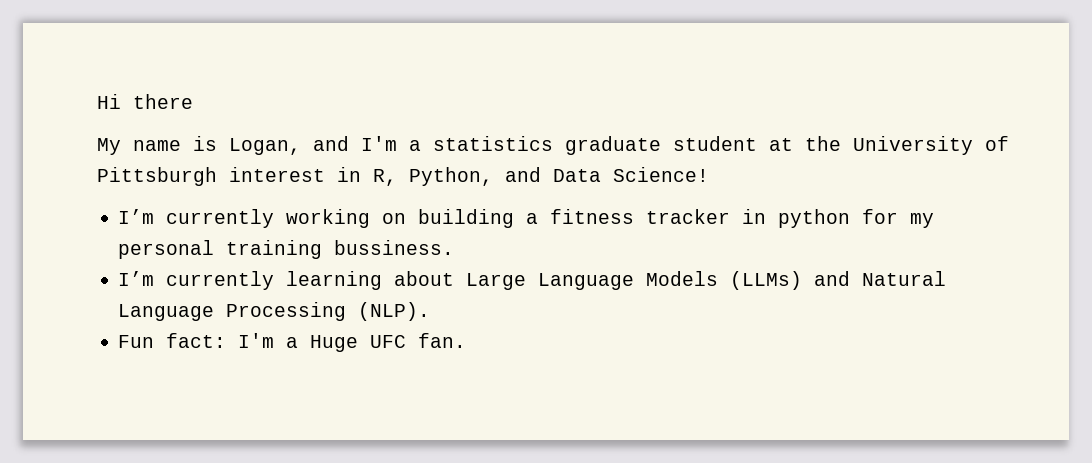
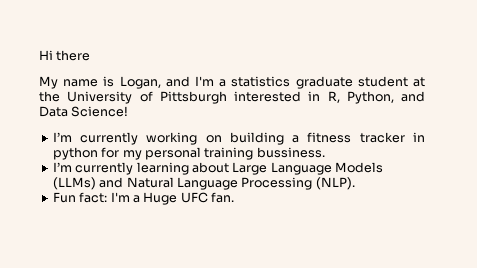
- My name is Logan, and I'm a statistics graduate student at the University of Pittsburgh interest in R, Python, and Data Science!
+ My name is Logan, and I'm a statistics graduate student at the University of Pittsburgh interested in R, Python, and Data Science!

